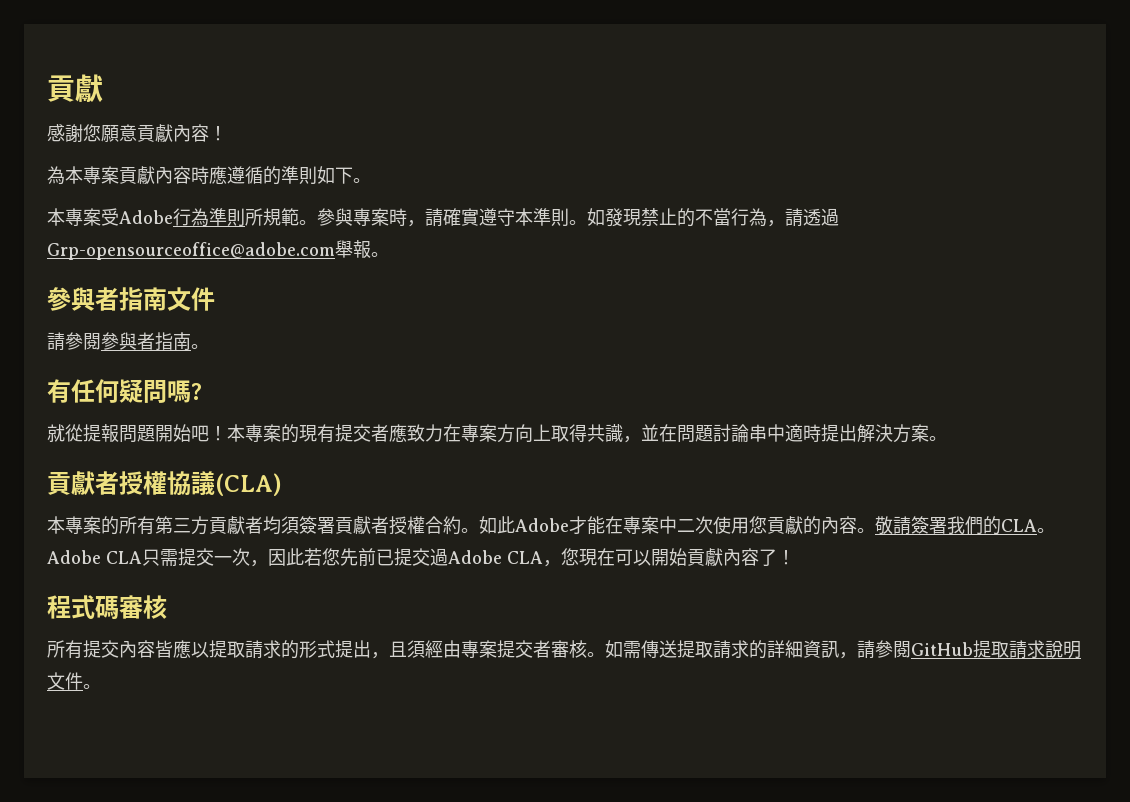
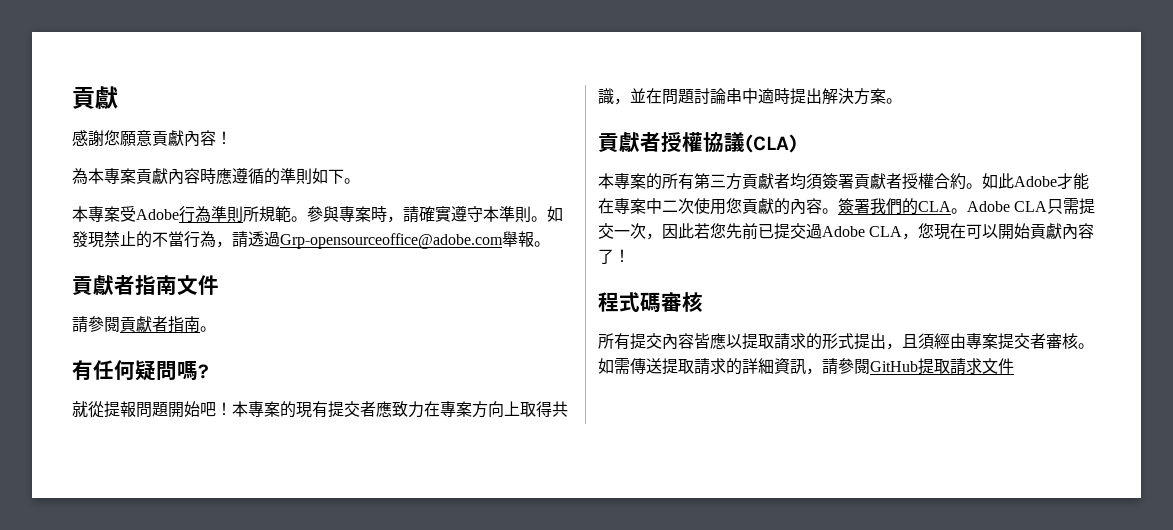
- 參與者指南文件
+ 貢獻者指南文件
- 請參閱參與者指南。
+ 請參閱貢獻者指南。
- 敬請簽署我們的CLA。
+ 簽署我們的CLA。
- 如需傳送提取請求的詳細資訊，請參閱GitHub提取請求說明文件。
+ 如需傳送提取請求的詳細資訊，請參閱GitHub提取請求文件

